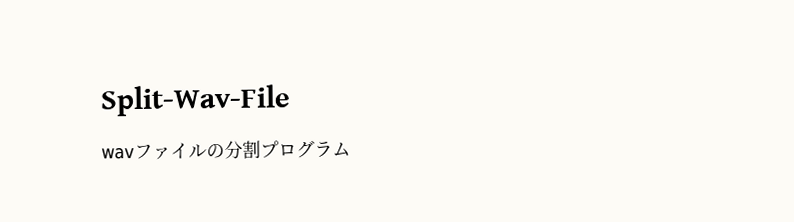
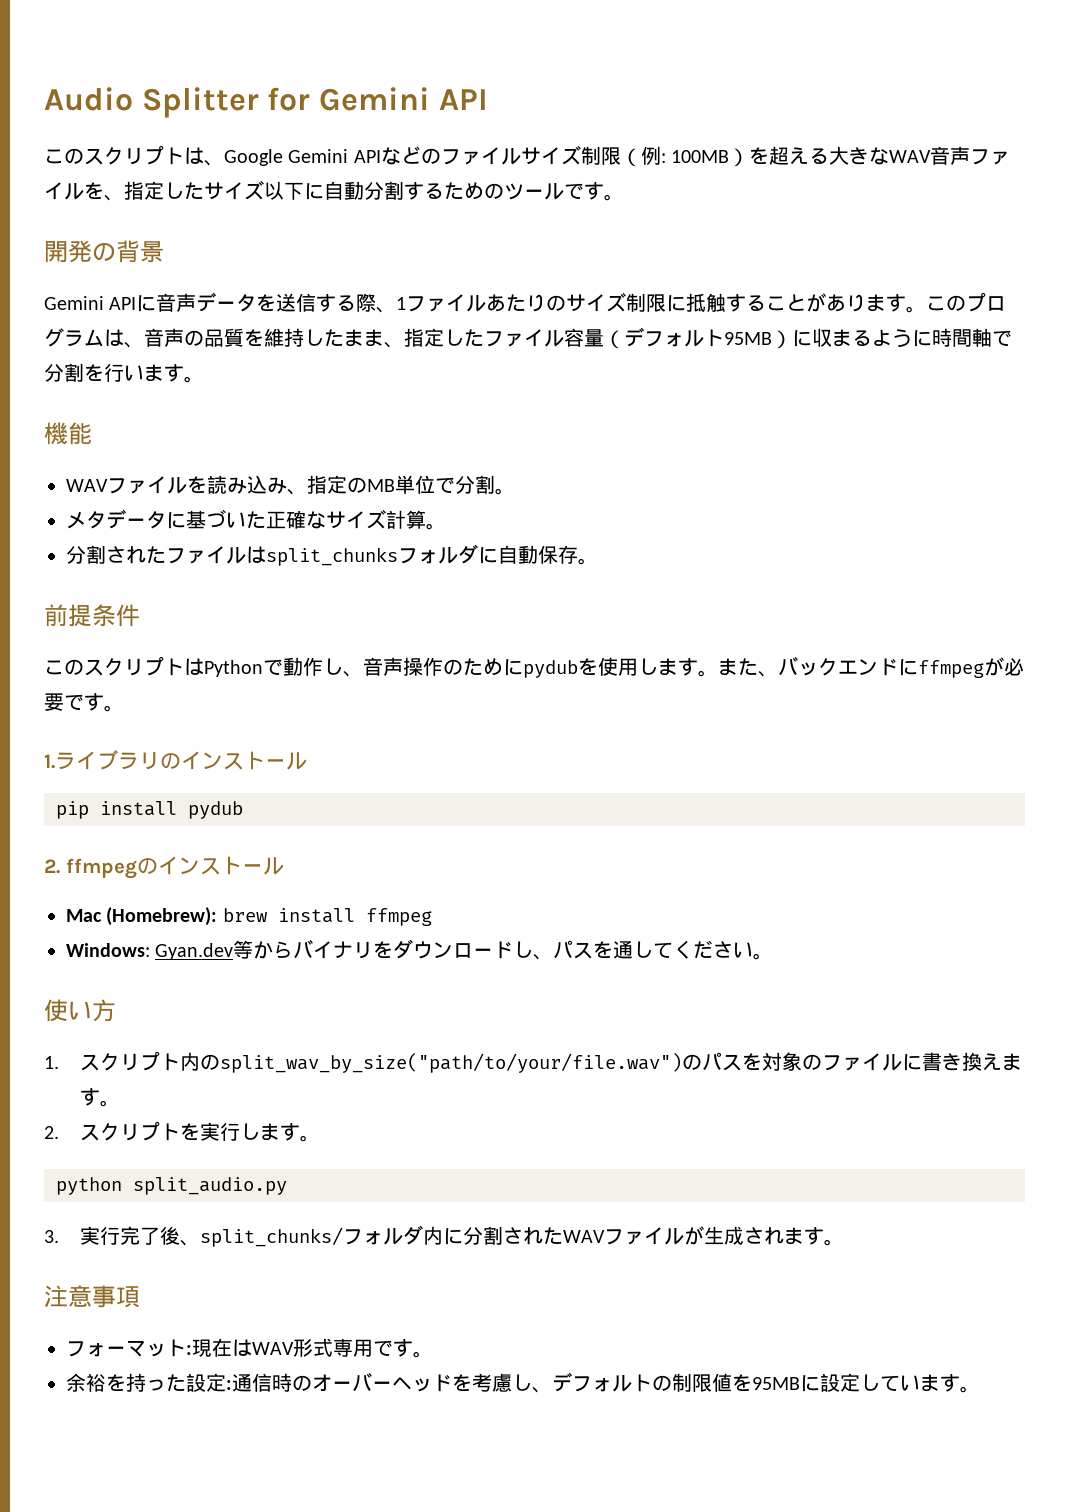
- Split-Wav-File
- wavファイルの分割プログラム
+ Audio Splitter for Gemini API
+ このスクリプトは、Google Gemini APIなどのファイルサイズ制限（例: 100MB）を超える大きなWAV音声ファイルを、指定したサイズ以下に自動分割するためのツールです。
+ 開発の背景
+ Gemini APIに音声データを送信する際、1ファイルあたりのサイズ制限に抵触することがあります。このプログラムは、音声の品質を維持したまま、指定したファイル容量（デフォルト95MB）に収まるように時間軸で分割を行います。
+ 機能
+ WAVファイルを読み込み、指定のMB単位で分割。
+ メタデータに基づいた正確なサイズ計算。
+ 分割されたファイルはsplit_chunksフォルダに自動保存。
+ 前提条件
+ このスクリプトはPythonで動作し、音声操作のためにpydubを使用します。また、バックエンドにffmpegが必要です。
+ 1.ライブラリのインストール
+ pip install pydub
+ 2. ffmpegのインストール
+ Mac (Homebrew): brew install ffmpeg
+ Windows: Gyan.dev等からバイナリをダウンロードし、パスを通してください。
+ 使い方
+ 1.スクリプト内のsplit_wav_by_size("path/to/your/file.wav")のパスを対象のファイルに書き換えます。
+ 2.スクリプトを実行します。
+ python split_audio.py
+ 3.実行完了後、split_chunks/フォルダ内に分割されたWAVファイルが生成されます。
+ 注意事項
+ フォーマット:現在はWAV形式専用です。
+ 余裕を持った設定:通信時のオーバーヘッドを考慮し、デフォルトの制限値を95MBに設定しています。

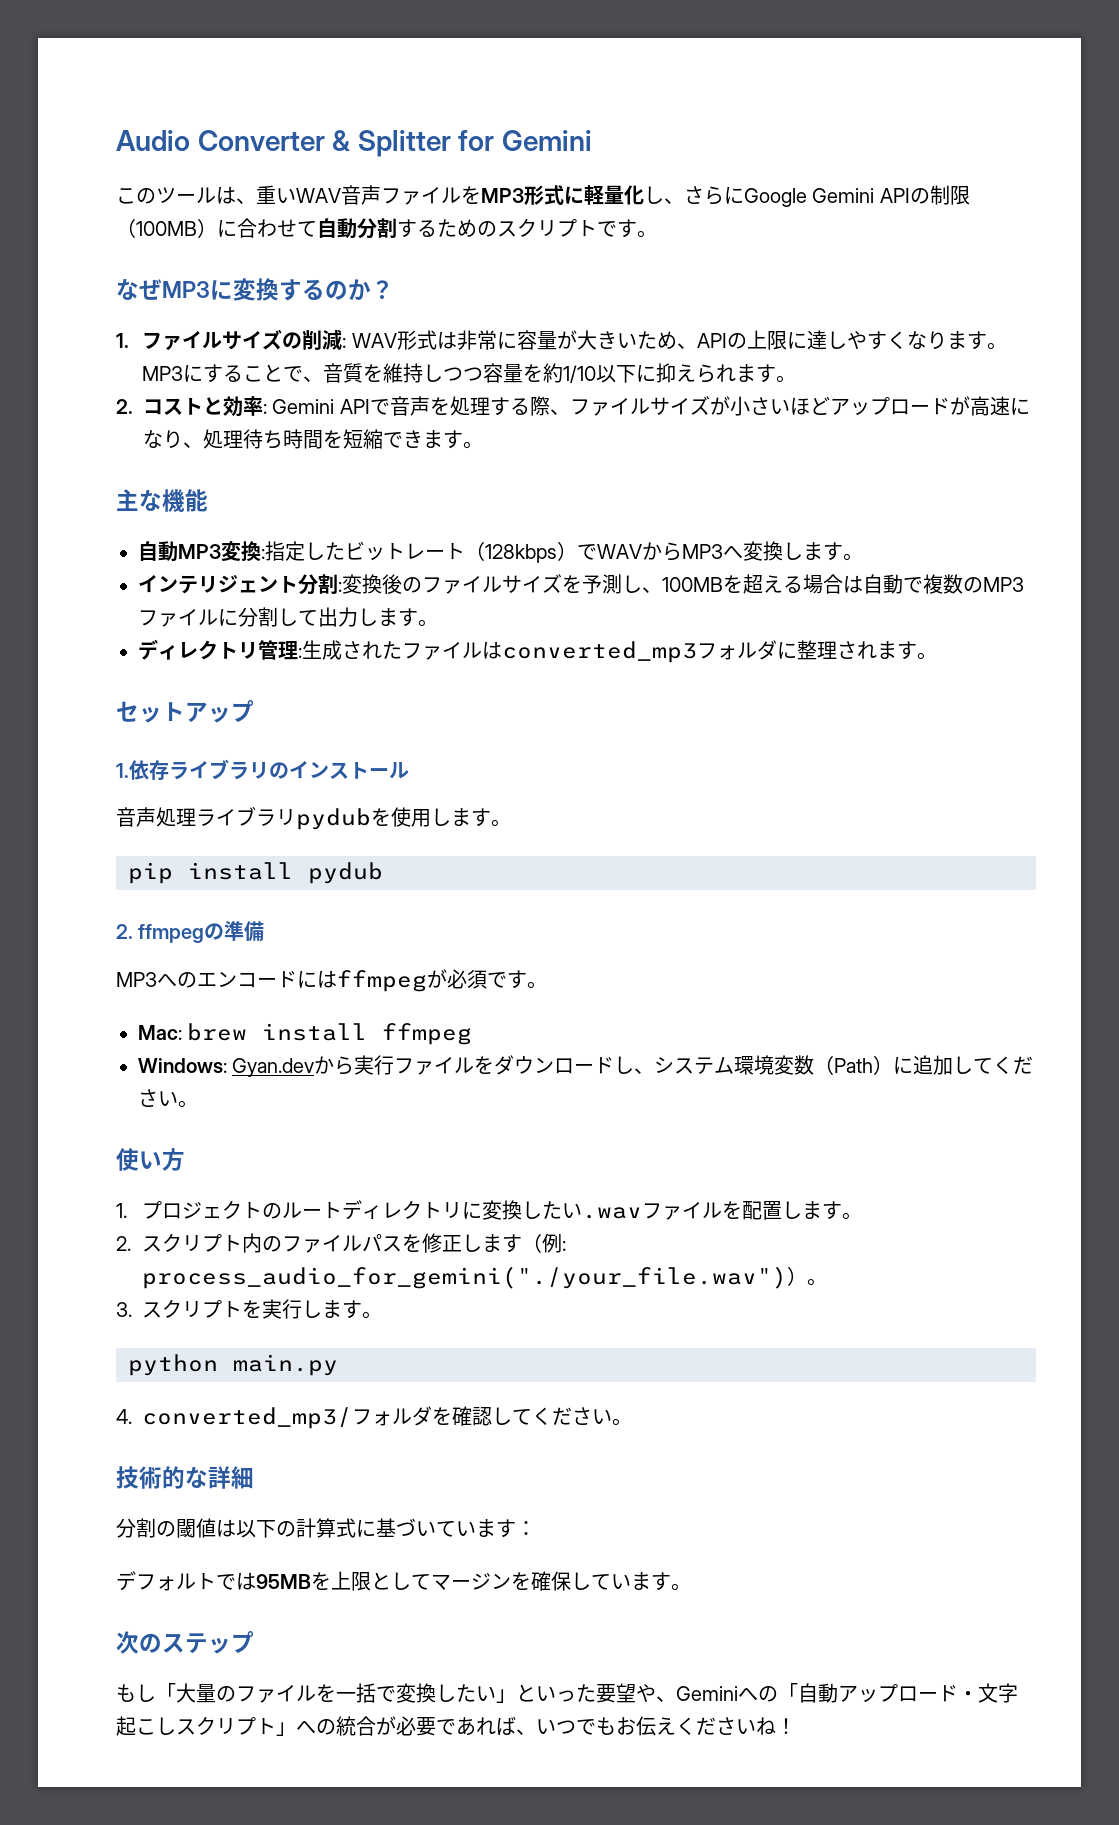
- Audio Splitter for Gemini API
- このスクリプトは、Google Gemini APIなどのファイルサイズ制限（例: 100MB）を超える大きなWAV音声ファイルを、指定したサイズ以下に自動分割するためのツールです。
- 開発の背景
- Gemini APIに音声データを送信する際、1ファイルあたりのサイズ制限に抵触することがあります。このプログラムは、音声の品質を維持したまま、指定したファイル容量（デフォルト95MB）に収まるように時間軸で分割を行います。
- 機能
- WAVファイルを読み込み、指定のMB単位で分割。
- メタデータに基づいた正確なサイズ計算。
- 分割されたファイルはsplit_chunksフォルダに自動保存。
- 前提条件
- このスクリプトはPythonで動作し、音声操作のためにpydubを使用します。また、バックエンドにffmpegが必要です。
- 1.ライブラリのインストール
+ Audio Converter & Splitter for Gemini
+ このツールは、重いWAV音声ファイルをMP3形式に軽量化し、さらにGoogle Gemini APIの制限（100MB）に合わせて自動分割するためのスクリプトです。
+ なぜMP3に変換するのか？
+ 1.ファイルサイズの削減: WAV形式は非常に容量が大きいため、APIの上限に達しやすくなります。MP3にすることで、音質を維持しつつ容量を約1/10以下に抑えられます。
+ 2.コストと効率: Gemini APIで音声を処理する際、ファイルサイズが小さいほどアップロードが高速になり、処理待ち時間を短縮できます。
+ 主な機能
+ 自動MP3変換:指定したビットレート（128kbps）でWAVからMP3へ変換します。
+ インテリジェント分割:変換後のファイルサイズを予測し、100MBを超える場合は自動で複数のMP3ファイルに分割して出力します。
+ ディレクトリ管理:生成されたファイルはconverted_mp3フォルダに整理されます。
+ セットアップ
+ 1.依存ライブラリのインストール
+ 音声処理ライブラリpydubを使用します。
- 2. ffmpegのインストール
- Mac (Homebrew): brew install ffmpeg
+ 2. ffmpegの準備
+ MP3へのエンコードにはffmpegが必須です。
+ Mac: brew install ffmpeg
- Windows: Gyan.dev等からバイナリをダウンロードし、パスを通してください。
+ Windows: Gyan.devから実行ファイルをダウンロードし、システム環境変数（Path）に追加してください。
- 1.スクリプト内のsplit_wav_by_size("path/to/your/file.wav")のパスを対象のファイルに書き換えます。
- 2.スクリプトを実行します。
+ 1.プロジェクトのルートディレクトリに変換したい.wavファイルを配置します。
+ 2.スクリプト内のファイルパスを修正します（例: process_audio_for_gemini("./your_file.wav")）。
+ 3.スクリプトを実行します。
- python split_audio.py
- 3.実行完了後、split_chunks/フォルダ内に分割されたWAVファイルが生成されます。
- 注意事項
- フォーマット:現在はWAV形式専用です。
- 余裕を持った設定:通信時のオーバーヘッドを考慮し、デフォルトの制限値を95MBに設定しています。
+ python main.py
+ 4. converted_mp3/フォルダを確認してください。
+ 技術的な詳細
+ 分割の閾値は以下の計算式に基づいています：
+ デフォルトでは95MBを上限としてマージンを確保しています。
+ 次のステップ
+ もし「大量のファイルを一括で変換したい」といった要望や、Geminiへの「自動アップロード・文字起こしスクリプト」への統合が必要であれば、いつでもお伝えくださいね！

